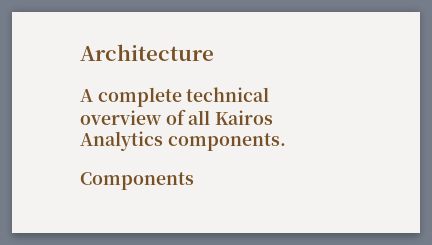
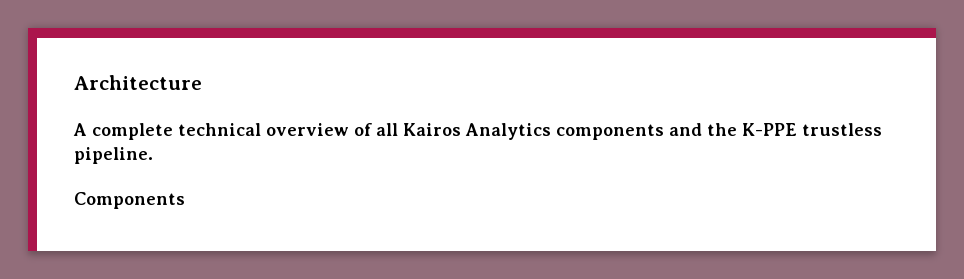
- A complete technical overview of all Kairos Analytics components.
+ A complete technical overview of all Kairos Analytics components and the K-PPE trustless pipeline.

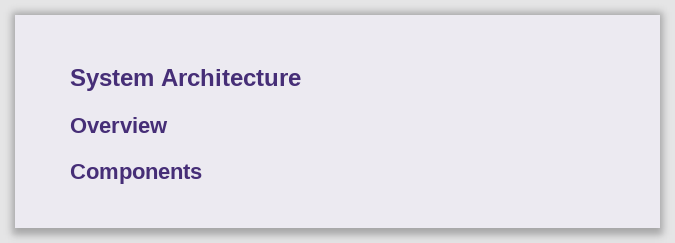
- Architecture
+ System Architecture
- A complete technical overview of all Kairos Analytics components and the K-PPE trustless pipeline.
+ Overview

